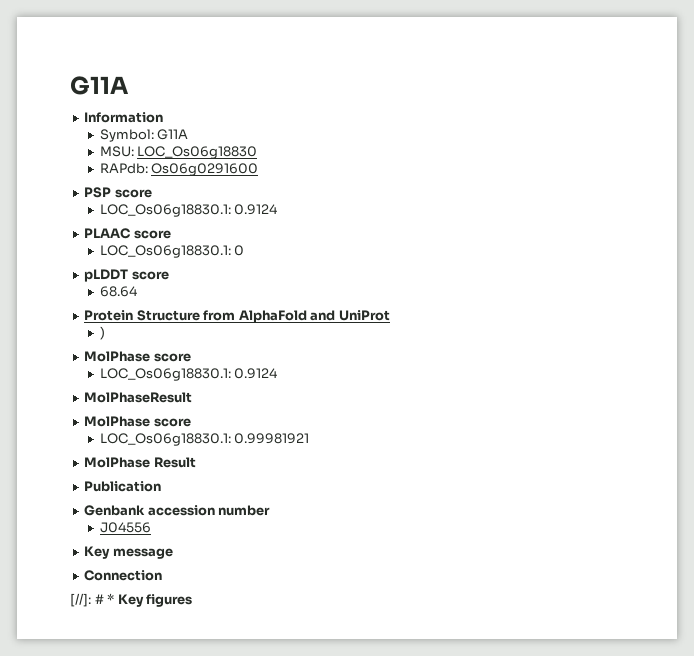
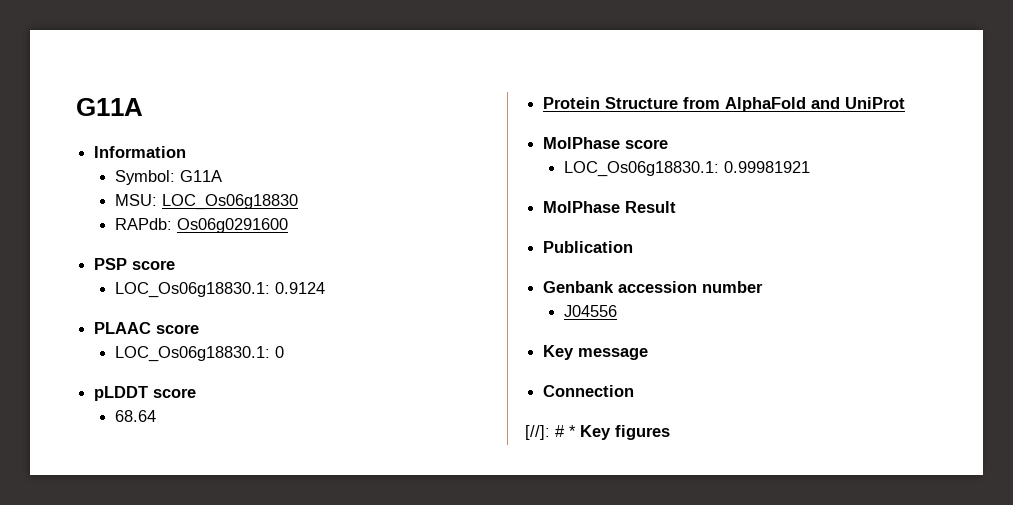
- )
- MolPhase score
- LOC_Os06g18830.1: 0.9124
- MolPhaseResult

